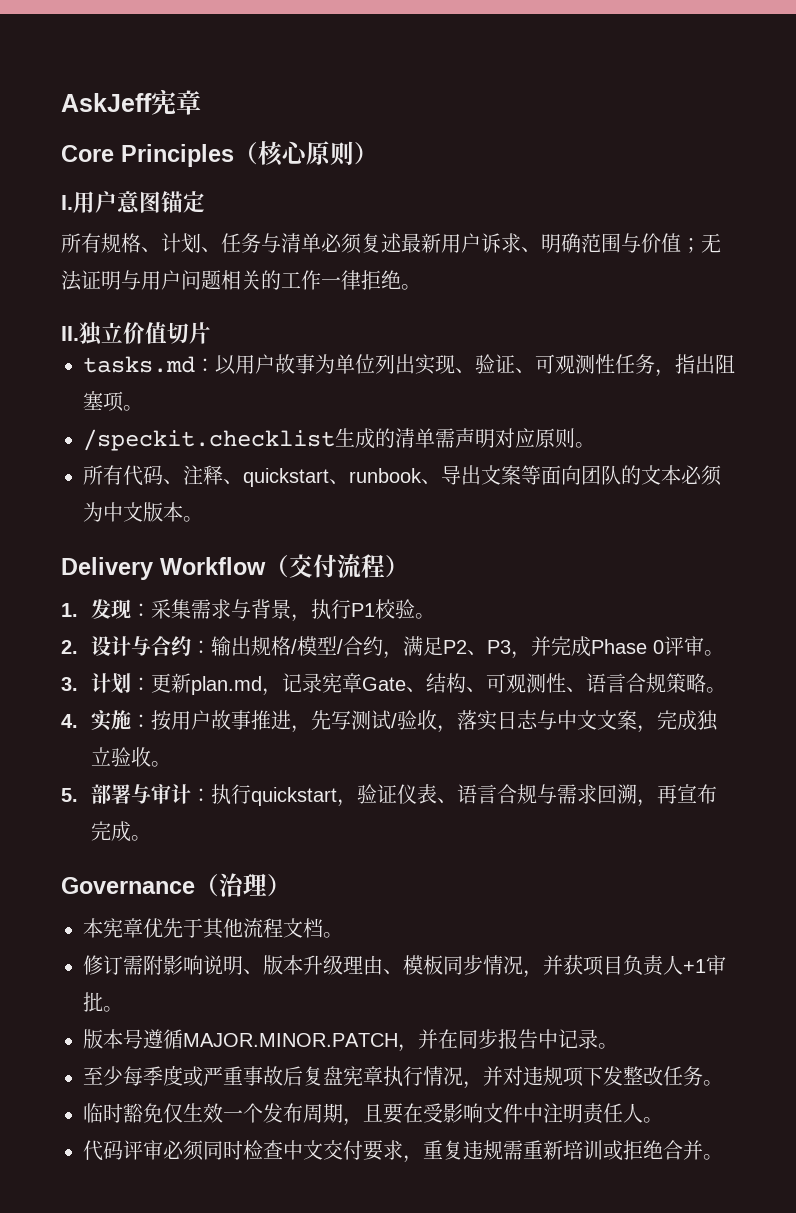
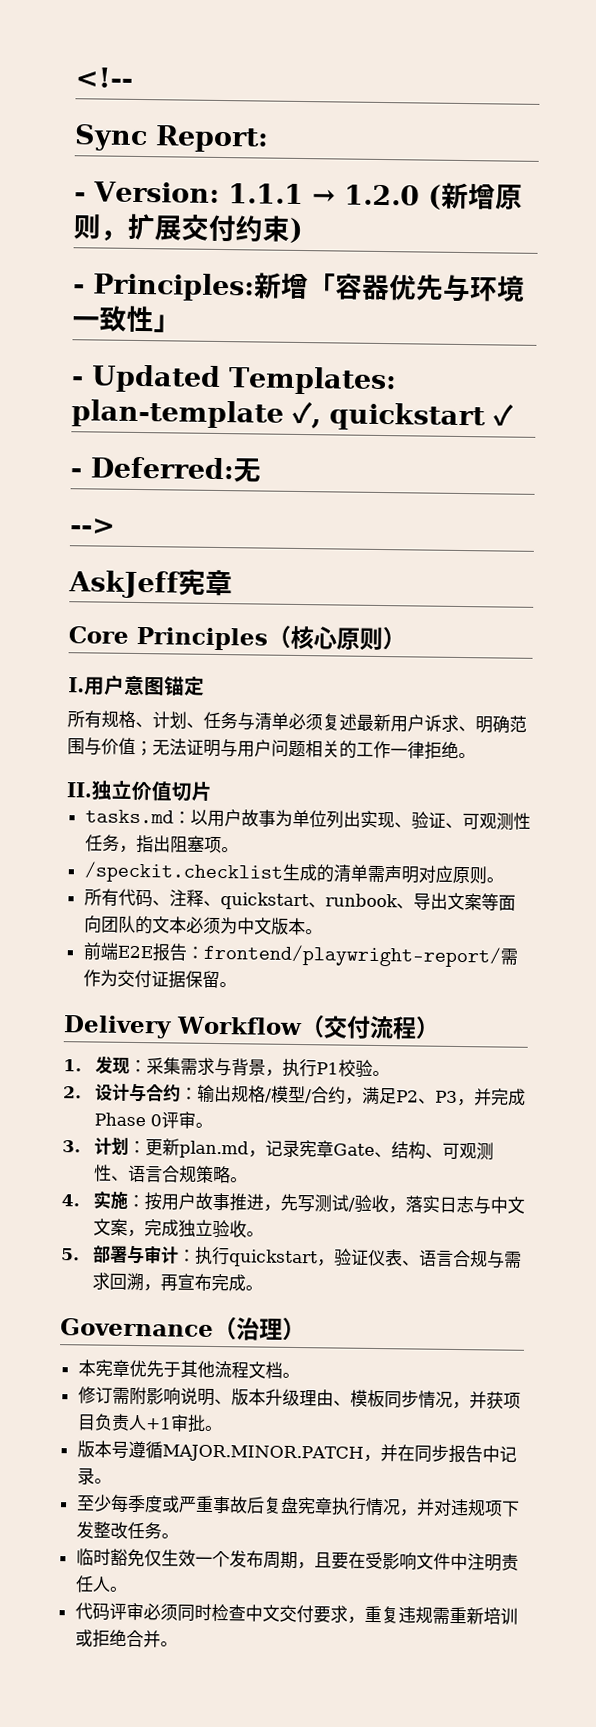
+ <!--
+ Sync Report:
+ - Version: 1.1.1 → 1.2.0 (新增原则，扩展交付约束)
+ - Principles:新增「容器优先与环境一致性」
+ - Updated Templates: plan-template ✓, quickstart ✓
+ - Deferred:无
+ -->
+ 前端E2E报告：frontend/playwright-report/需作为交付证据保留。

